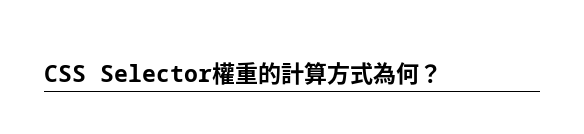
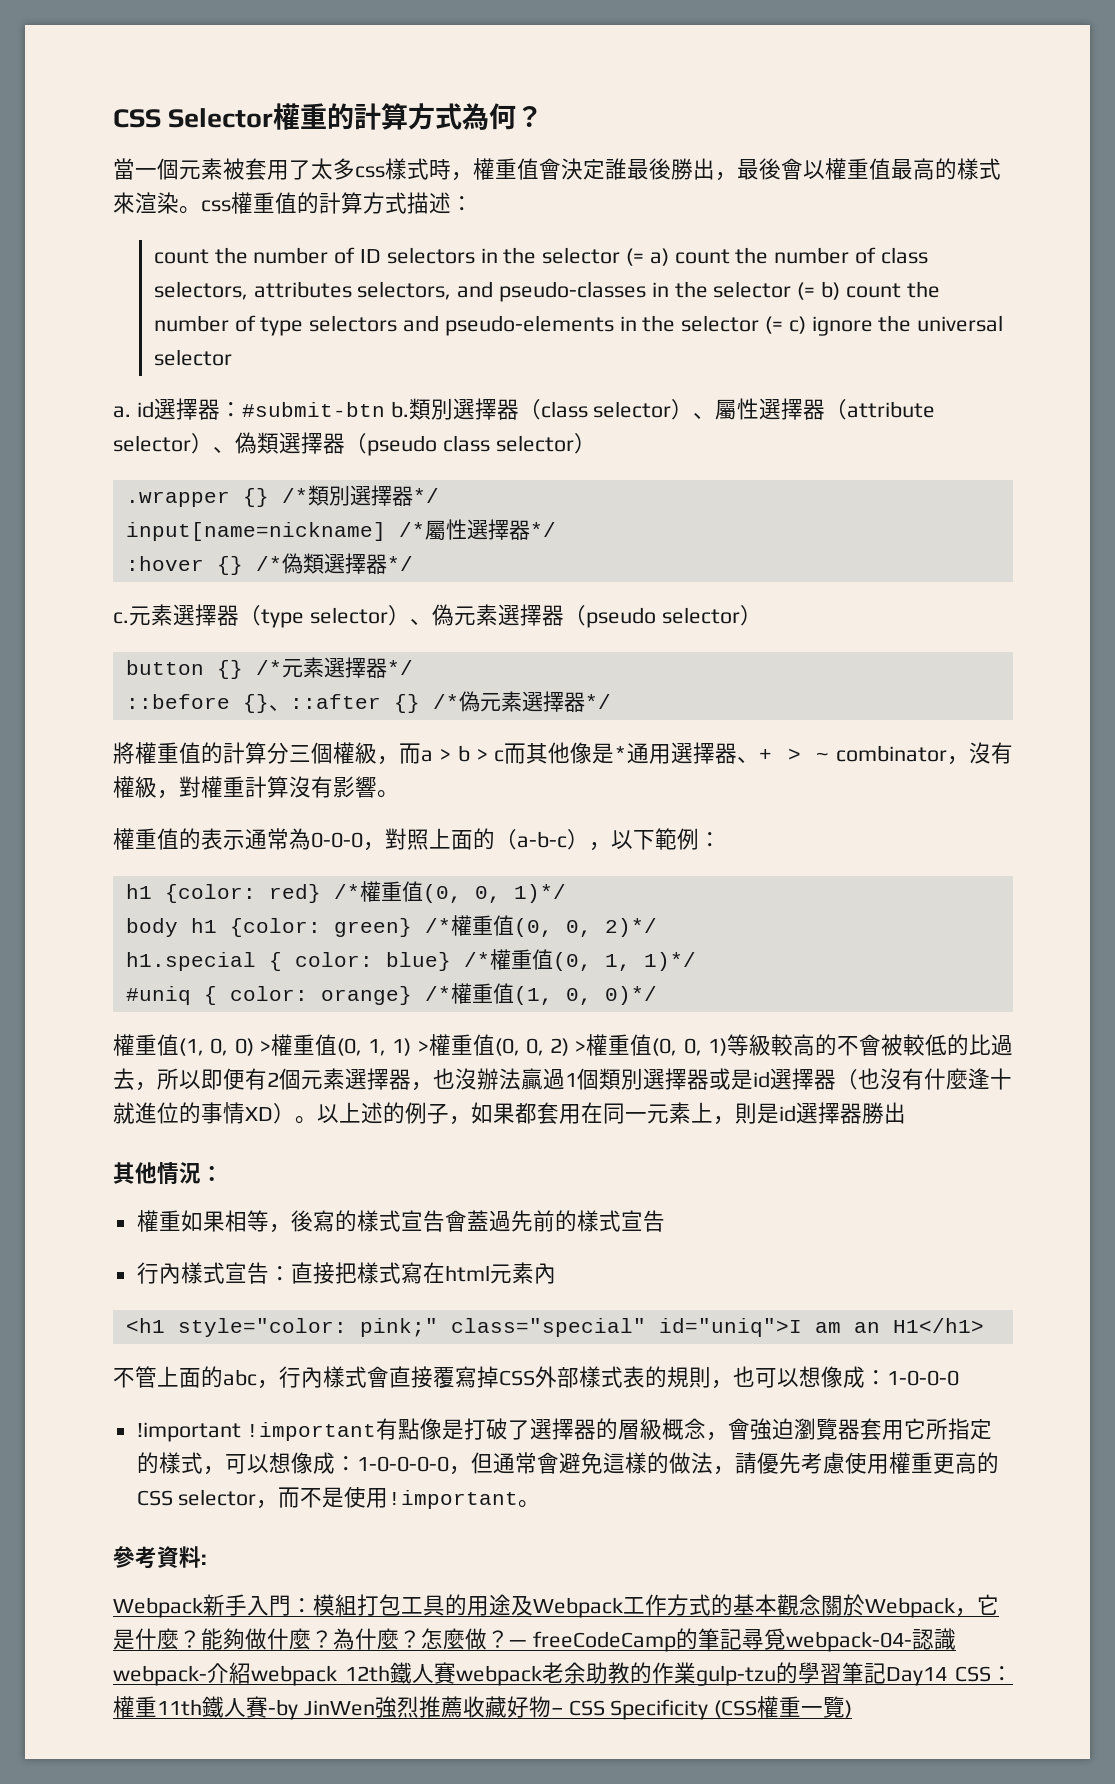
+ 當一個元素被套用了太多css樣式時，權重值會決定誰最後勝出，最後會以權重值最高的樣式來渲染。css權重值的計算方式描述：
+ count the number of ID selectors in the selector (= a) count the number of class selectors, attributes selectors, and pseudo-classes in the selector (= b) count the number of type selectors and pseudo-elements in the selector (= c) ignore the universal selector
+ a. id選擇器：#submit-btn b.類別選擇器（class selector）、屬性選擇器（attribute selector）、偽類選擇器（pseudo class selector）
+ .wrapper {} /*類別選擇器*/
+ input[name=nickname] /*屬性選擇器*/
+ :hover {} /*偽類選擇器*/
+ c.元素選擇器（type selector）、偽元素選擇器（pseudo selector）
+ button {} /*元素選擇器*/
+ ::before {}、::after {} /*偽元素選擇器*/
+ 將權重值的計算分三個權級，而a > b > c而其他像是*通用選擇器、+ > ~ combinator，沒有權級，對權重計算沒有影響。
+ 權重值的表示通常為0-0-0，對照上面的（a-b-c），以下範例：
+ h1 {color: red} /*權重值(0, 0, 1)*/
+ body h1 {color: green} /*權重值(0, 0, 2)*/
+ h1.special { color: blue} /*權重值(0, 1, 1)*/
+ #uniq { color: orange} /*權重值(1, 0, 0)*/
+ 權重值(1, 0, 0) >權重值(0, 1, 1) >權重值(0, 0, 2) >權重值(0, 0, 1)等級較高的不會被較低的比過去，所以即便有2個元素選擇器，也沒辦法贏過1個類別選擇器或是id選擇器（也沒有什麼逢十就進位的事情XD）。以上述的例子，如果都套用在同一元素上，則是id選擇器勝出
+ 其他情況：
+ 權重如果相等，後寫的樣式宣告會蓋過先前的樣式宣告
+ 行內樣式宣告：直接把樣式寫在html元素內
+ <h1 style="color: pink;" class="special" id="uniq">I am an H1</h1>
+ 不管上面的abc，行內樣式會直接覆寫掉CSS外部樣式表的規則，也可以想像成：1-0-0-0
+ !important !important有點像是打破了選擇器的層級概念，會強迫瀏覽器套用它所指定的樣式，可以想像成：1-0-0-0-0，但通常會避免這樣的做法，請優先考慮使用權重更高的CSS selector，而不是使用!important。
+ 參考資料:
+ Webpack新手入門：模組打包工具的用途及Webpack工作方式的基本觀念關於Webpack，它是什麼？能夠做什麼？為什麼？怎麼做？— freeCodeCamp的筆記尋覓webpack-04-認識webpack-介紹webpack 12th鐵人賽webpack老余助教的作業gulp-tzu的學習筆記Day14 CSS：權重11th鐵人賽-by JinWen強烈推薦收藏好物– CSS Specificity (CSS權重一覽)

